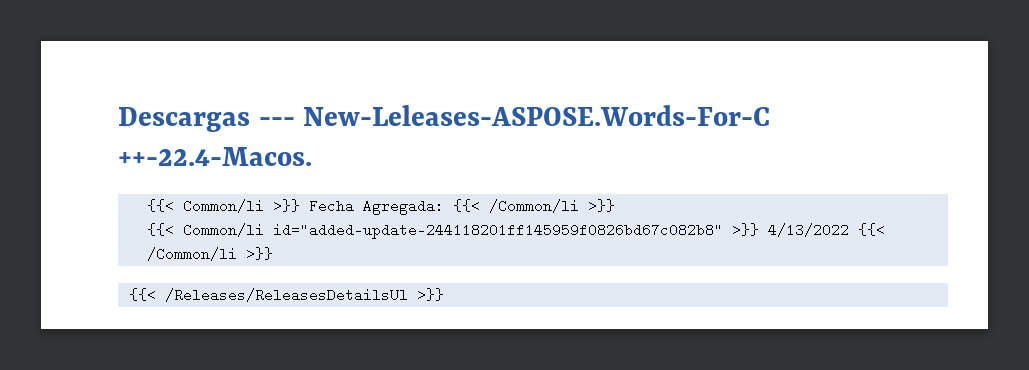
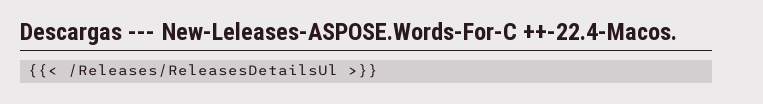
- {{< Common/li >}} Fecha Agregada: {{< /Common/li >}}
- {{< Common/li id="added-update-244118201ff145959f0826bd67c082b8" >}} 4/13/2022 {{< /Common/li >}}

